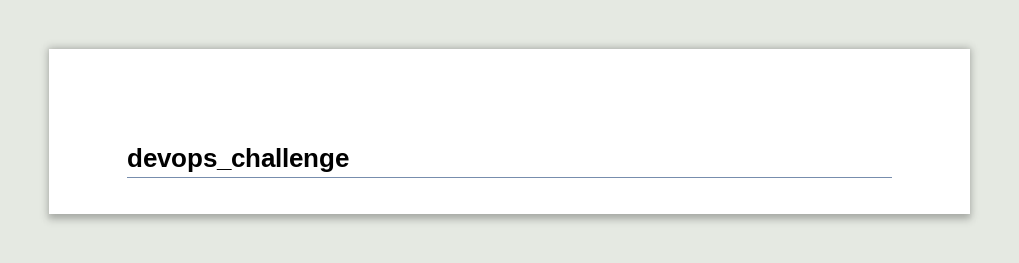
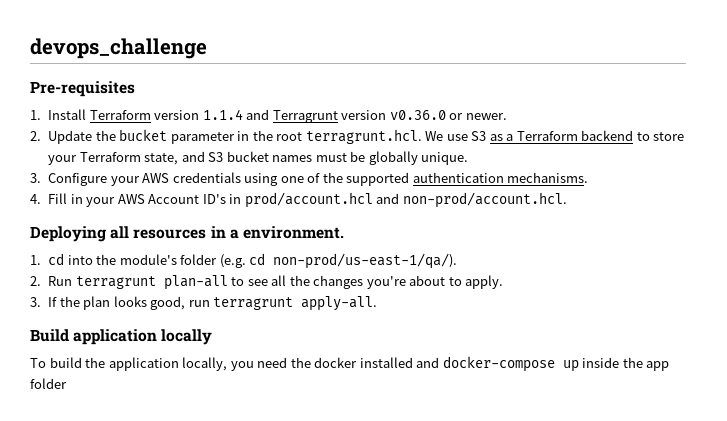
+ Pre-requisites
+ 1. Install Terraform version 1.1.4 and Terragrunt version v0.36.0 or newer.
+ 2. Update the bucket parameter in the root terragrunt.hcl. We use S3 as a Terraform backend to store your Terraform state, and S3 bucket names must be globally unique.
+ 3. Configure your AWS credentials using one of the supported authentication mechanisms.
+ 4. Fill in your AWS Account ID's in prod/account.hcl and non-prod/account.hcl.
+ Deploying all resources in a environment.
+ 1. cd into the module's folder (e.g. cd non-prod/us-east-1/qa/).
+ 2. Run terragrunt plan-all to see all the changes you're about to apply.
+ 3. If the plan looks good, run terragrunt apply-all.
+ Build application locally
+ To build the application locally, you need the docker installed and docker-compose up inside the app folder

